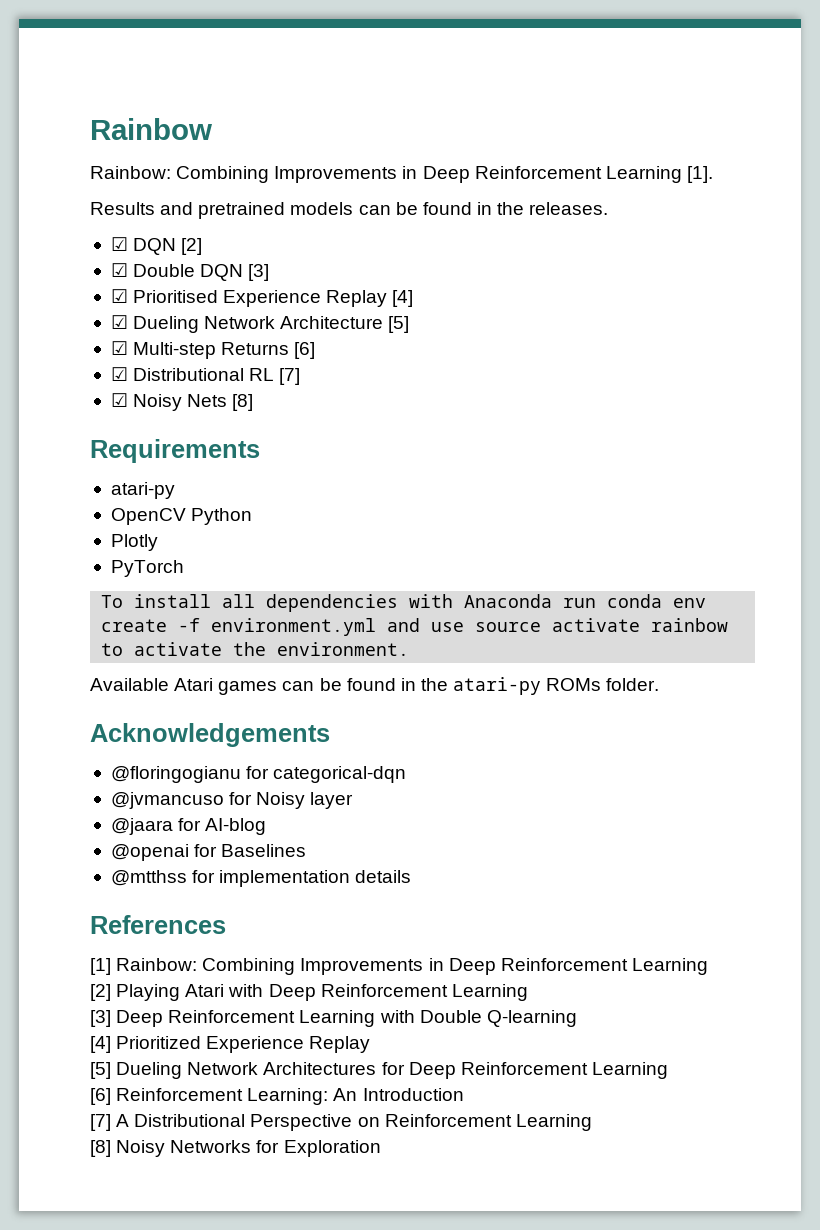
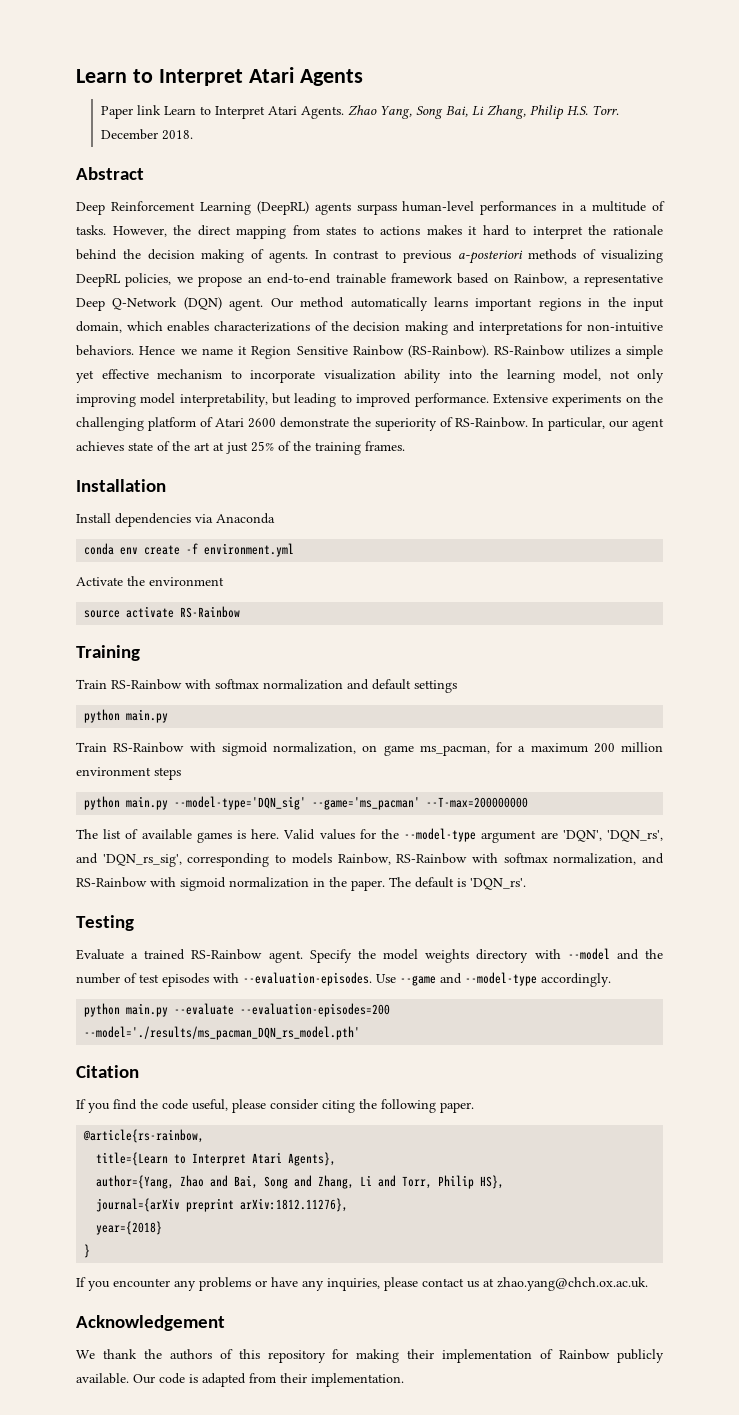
- Rainbow
- Rainbow: Combining Improvements in Deep Reinforcement Learning [1].
- Results and pretrained models can be found in the releases.
- ☑ DQN [2]
- ☑ Double DQN [3]
- ☑ Prioritised Experience Replay [4]
- ☑ Dueling Network Architecture [5]
- ☑ Multi-step Returns [6]
- ☑ Distributional RL [7]
- ☑ Noisy Nets [8]
- Requirements
- atari-py
- OpenCV Python
- Plotly
- PyTorch
- To install all dependencies with Anaconda run conda env create -f environment.yml and use source activate rainbow to activate the environment.
- Available Atari games can be found in the atari-py ROMs folder.
- Acknowledgements
- @floringogianu for categorical-dqn
- @jvmancuso for Noisy layer
- @jaara for AI-blog
- @openai for Baselines
- @mtthss for implementation details
- References
- [1] Rainbow: Combining Improvements in Deep Reinforcement Learning
- [2] Playing Atari with Deep Reinforcement Learning
- [3] Deep Reinforcement Learning with Double Q-learning
- [4] Prioritized Experience Replay
- [5] Dueling Network Architectures for Deep Reinforcement Learning
- [6] Reinforcement Learning: An Introduction
- [7] A Distributional Perspective on Reinforcement Learning
- [8] Noisy Networks for Exploration
+ Learn to Interpret Atari Agents
+ Paper link Learn to Interpret Atari Agents. Zhao Yang, Song Bai, Li Zhang, Philip H.S. Torr. December 2018.
+ Abstract
+ Deep Reinforcement Learning (DeepRL) agents surpass human-level performances in a multitude of tasks. However, the direct mapping from states to actions makes it hard to interpret the rationale behind the decision making of agents. In contrast to previous a-posteriori methods of visualizing DeepRL policies, we propose an end-to-end trainable framework based on Rainbow, a representative Deep Q-Network (DQN) agent. Our method automatically learns important regions in the input domain, which enables characterizations of the decision making and interpretations for non-intuitive behaviors. Hence we name it Region Sensitive Rainbow (RS-Rainbow). RS-Rainbow utilizes a simple yet effective mechanism to incorporate visualization ability into the learning model, not only improving model interpretability, but leading to improved performance. Extensive experiments on the challenging platform of Atari 2600 demonstrate the superiority of RS-Rainbow. In particular, our agent achieves state of the art at just 25% of the training frames.
+ Installation
+ Install dependencies via Anaconda
+ conda env create -f environment.yml
+ Activate the environment
+ source activate RS-Rainbow
+ Training
+ Train RS-Rainbow with softmax normalization and default settings
+ python main.py
+ Train RS-Rainbow with sigmoid normalization, on game ms_pacman, for a maximum 200 million environment steps
+ python main.py --model-type='DQN_sig' --game='ms_pacman' --T-max=200000000
+ The list of available games is here. Valid values for the --model-type argument are 'DQN', 'DQN_rs', and 'DQN_rs_sig', corresponding to models Rainbow, RS-Rainbow with softmax normalization, and RS-Rainbow with sigmoid normalization in the paper. The default is 'DQN_rs'.
+ Testing
+ Evaluate a trained RS-Rainbow agent. Specify the model weights directory with --model and the number of test episodes with --evaluation-episodes. Use --game and --model-type accordingly.
+ python main.py --evaluate --evaluation-episodes=200 --model='./results/ms_pacman_DQN_rs_model.pth'
+ Citation
+ If you find the code useful, please consider citing the following paper.
+ @article{rs-rainbow,
+ title={Learn to Interpret Atari Agents},
+ author={Yang, Zhao and Bai, Song and Zhang, Li and Torr, Philip HS},
+ journal={arXiv preprint arXiv:1812.11276},
+ year={2018}
+ }
+ If you encounter any problems or have any inquiries, please contact us at zhao.yang@chch.ox.ac.uk.
+ Acknowledgement
+ We thank the authors of this repository for making their implementation of Rainbow publicly available. Our code is adapted from their implementation.

